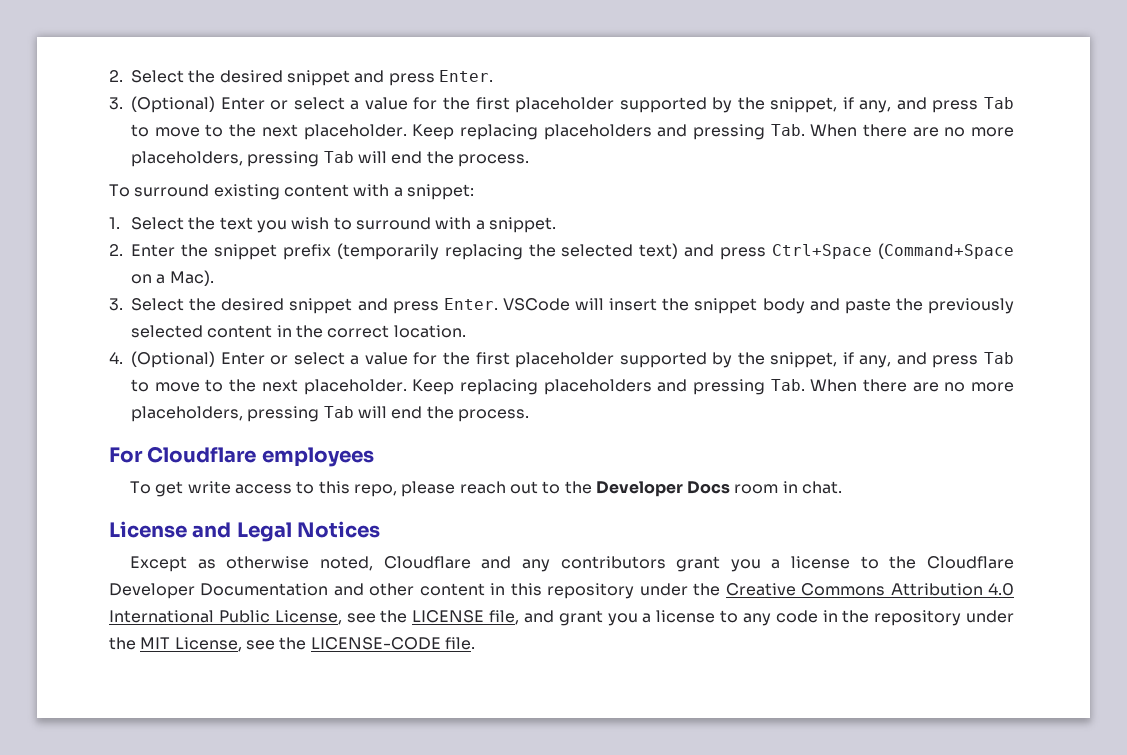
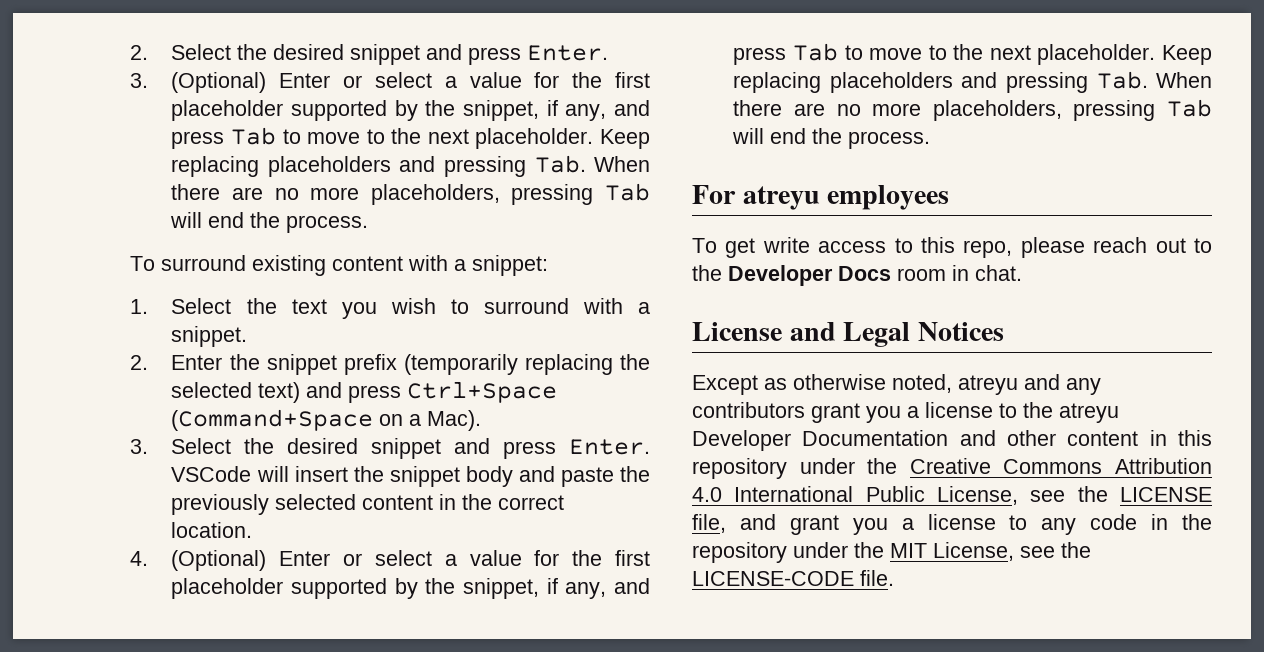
- For Cloudflare employees
+ For atreyu employees
- Except as otherwise noted, Cloudflare and any contributors grant you a license to the Cloudflare Developer Documentation and other content in this repository under the Creative Commons Attribution 4.0 International Public License, see the LICENSE file, and grant you a license to any code in the repository under the MIT License, see the LICENSE-CODE file.
+ Except as otherwise noted, atreyu and any contributors grant you a license to the atreyu Developer Documentation and other content in this repository under the Creative Commons Attribution 4.0 International Public License, see the LICENSE file, and grant you a license to any code in the repository under the MIT License, see the LICENSE-CODE file.

